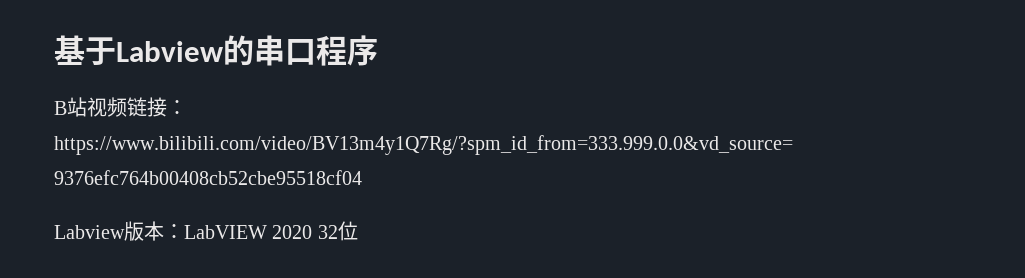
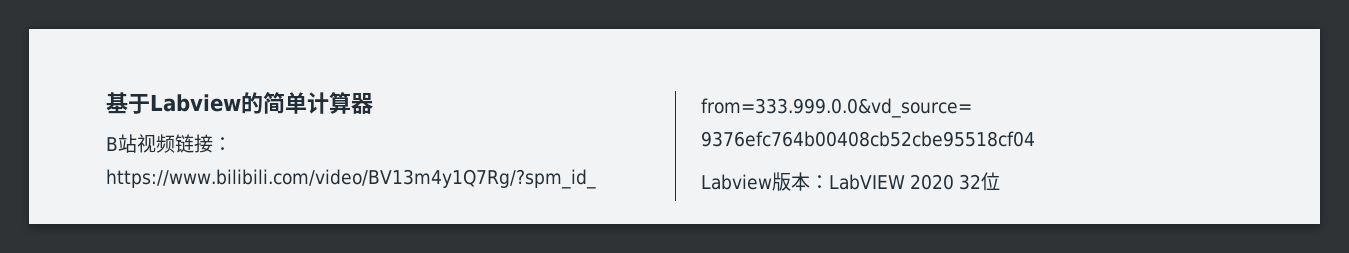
- 基于Labview的串口程序
+ 基于Labview的简单计算器

